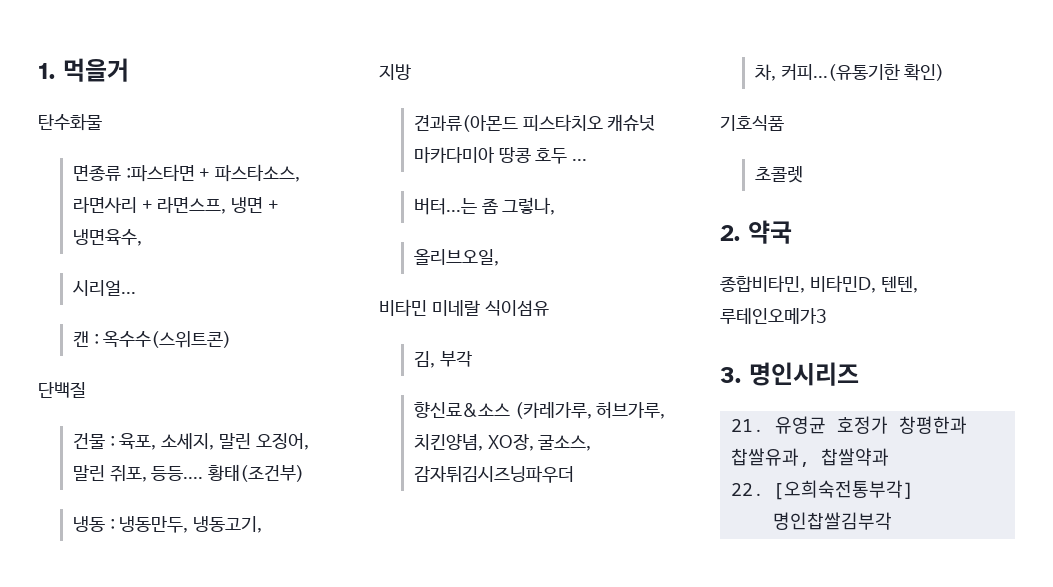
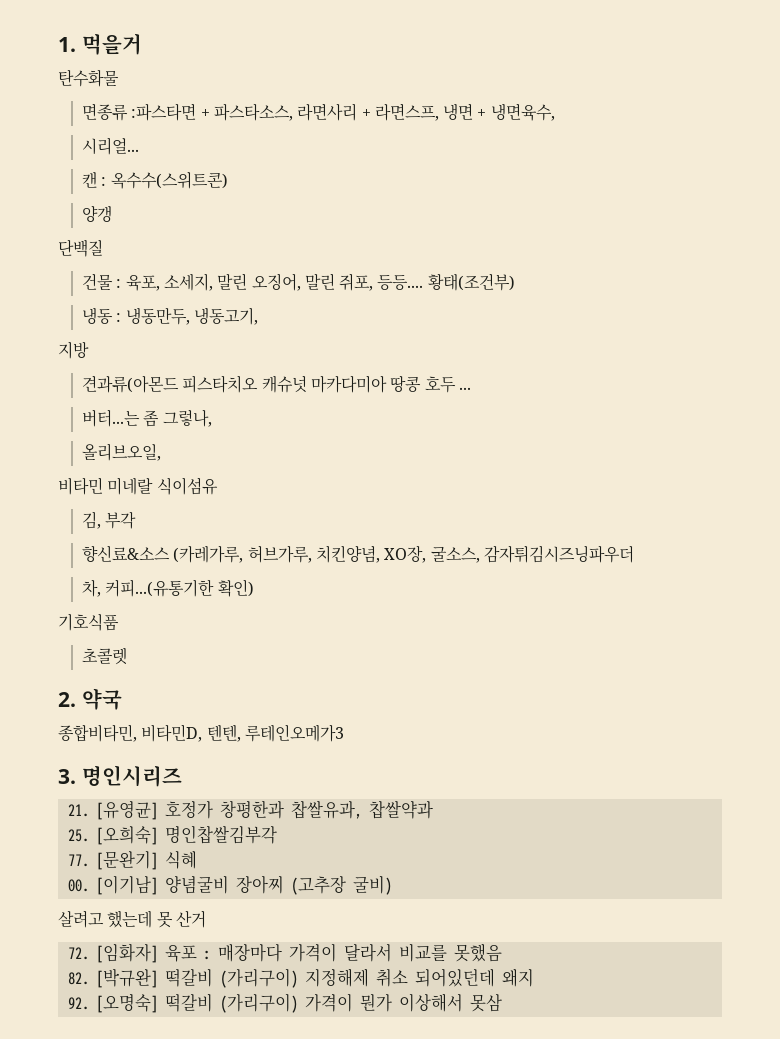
+ 양갱
- 21. 유영균 호정가 창평한과 찹쌀유과, 찹쌀약과
+ 21. [유영균] 호정가 창평한과 찹쌀유과, 찹쌀약과
- 22. [오희숙전통부각] 명인찹쌀김부각
+ 25. [오희숙] 명인찹쌀김부각
+ 77. [문완기] 식혜
+ 00. [이기남] 양념굴비 장아찌 (고추장 굴비)
+ 살려고 했는데 못 산거
+ 72. [임화자] 육포 : 매장마다 가격이 달라서 비교를 못했음
+ 82. [박규완] 떡갈비 (가리구이) 지정해제 취소 되어있던데 왜지
+ 92. [오명숙] 떡갈비 (가리구이) 가격이 뭔가 이상해서 못삼

